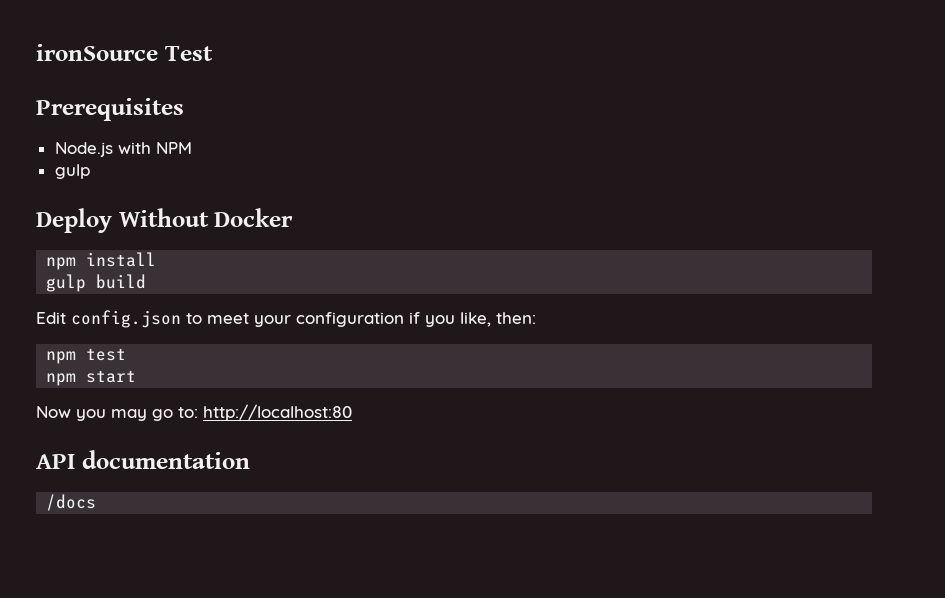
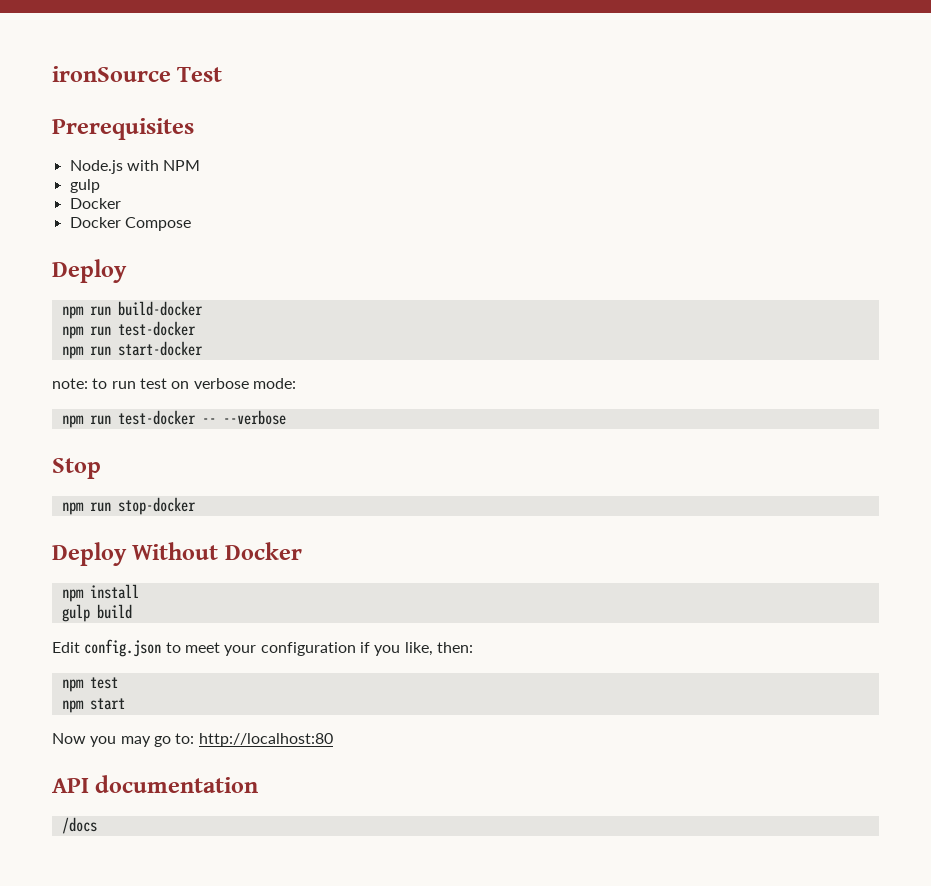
  Node.js with NPM
  gulp
+ Docker
+ Docker Compose
+ Deploy
+ npm run build-docker
+ npm run test-docker
+ npm run start-docker
+ note: to run test on verbose mode:
+ npm run test-docker -- --verbose
+ Stop
+ npm run stop-docker

